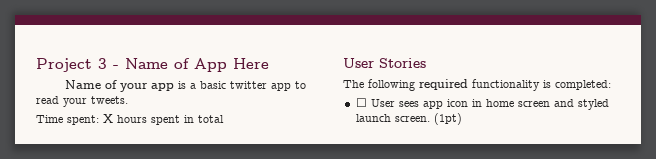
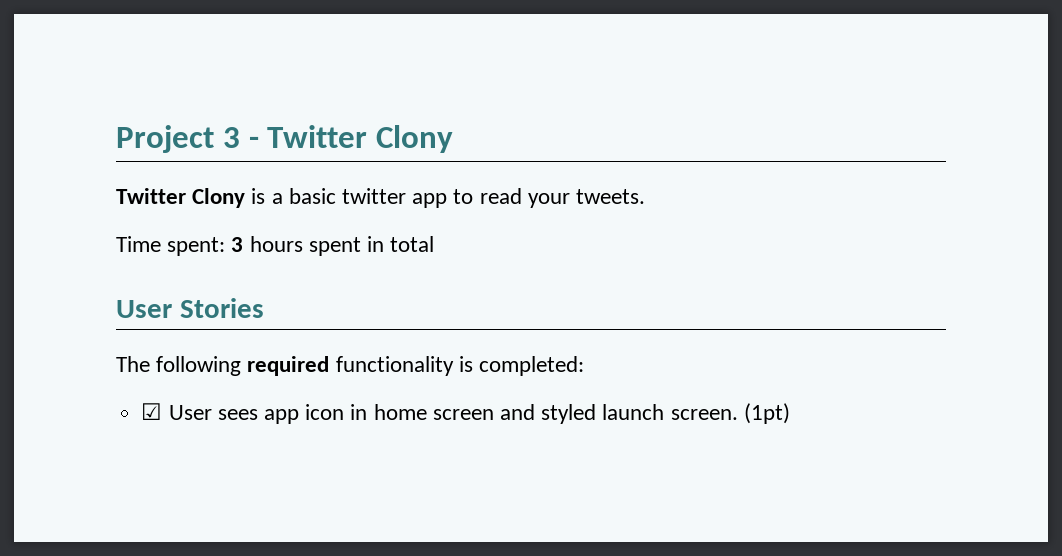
- Project 3 - Name of App Here
- Name of your app is a basic twitter app to read your tweets.
+ Project 3 - Twitter Clony
+ Twitter Clony is a basic twitter app to read your tweets.
- Time spent: X hours spent in total
+ Time spent: 3 hours spent in total
- ☐ User sees app icon in home screen and styled launch screen.
+ ☑ User sees app icon in home screen and styled launch screen.

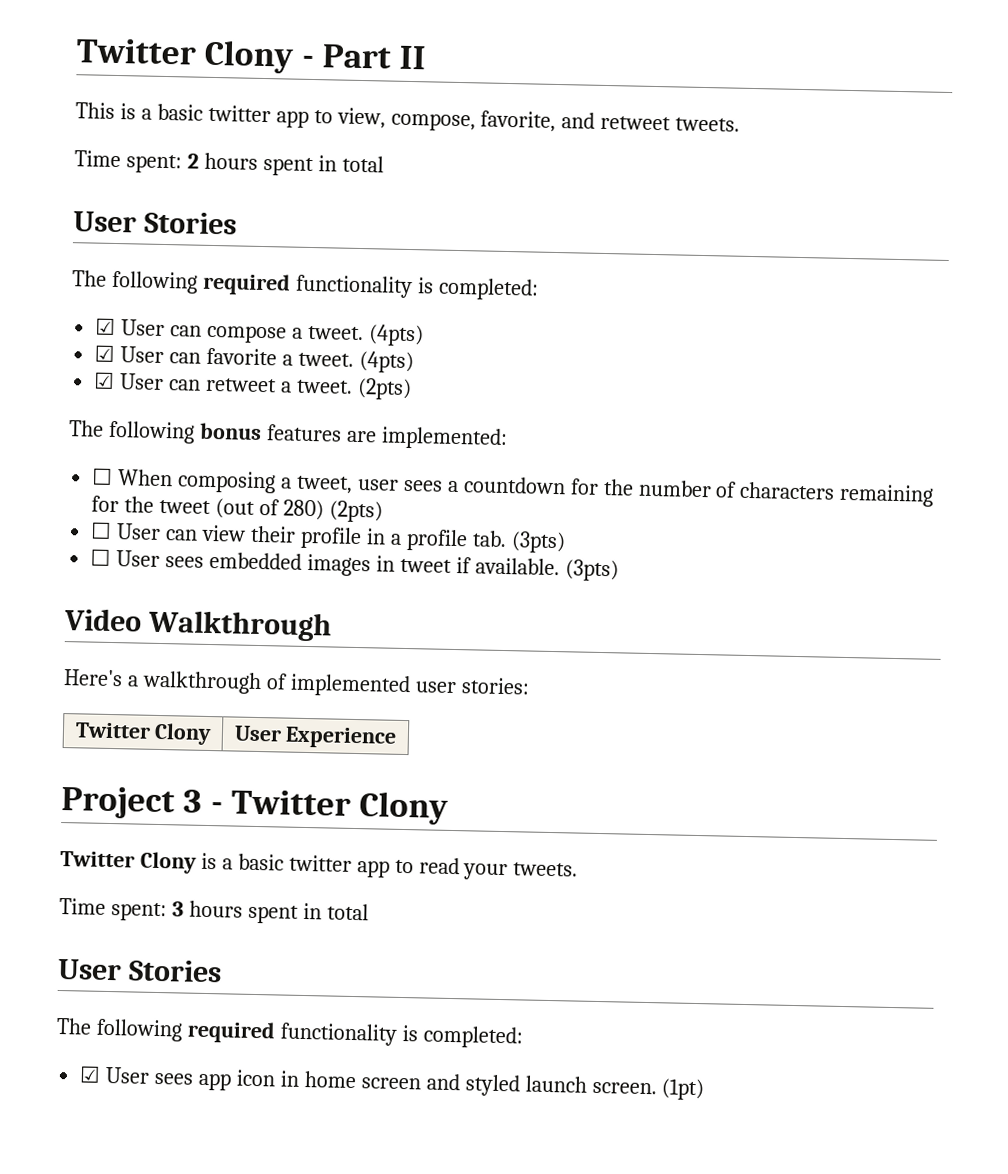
+ Twitter Clony - Part II
+ This is a basic twitter app to view, compose, favorite, and retweet tweets.
+ Time spent: 2 hours spent in total
+ User Stories
+ The following required functionality is completed:
+ ☑ User can compose a tweet. (4pts)
+ ☑ User can favorite a tweet. (4pts)
+ ☑ User can retweet a tweet. (2pts)
+ The following bonus features are implemented:
+ ☐ When composing a tweet, user sees a countdown for the number of characters remaining for the tweet (out of 280) (2pts)
+ ☐ User can view their profile in a profile tab. (3pts)
+ ☐ User sees embedded images in tweet if available. (3pts)
+ Video Walkthrough
+ Here's a walkthrough of implemented user stories:
+ Twitter Clony | User Experience

